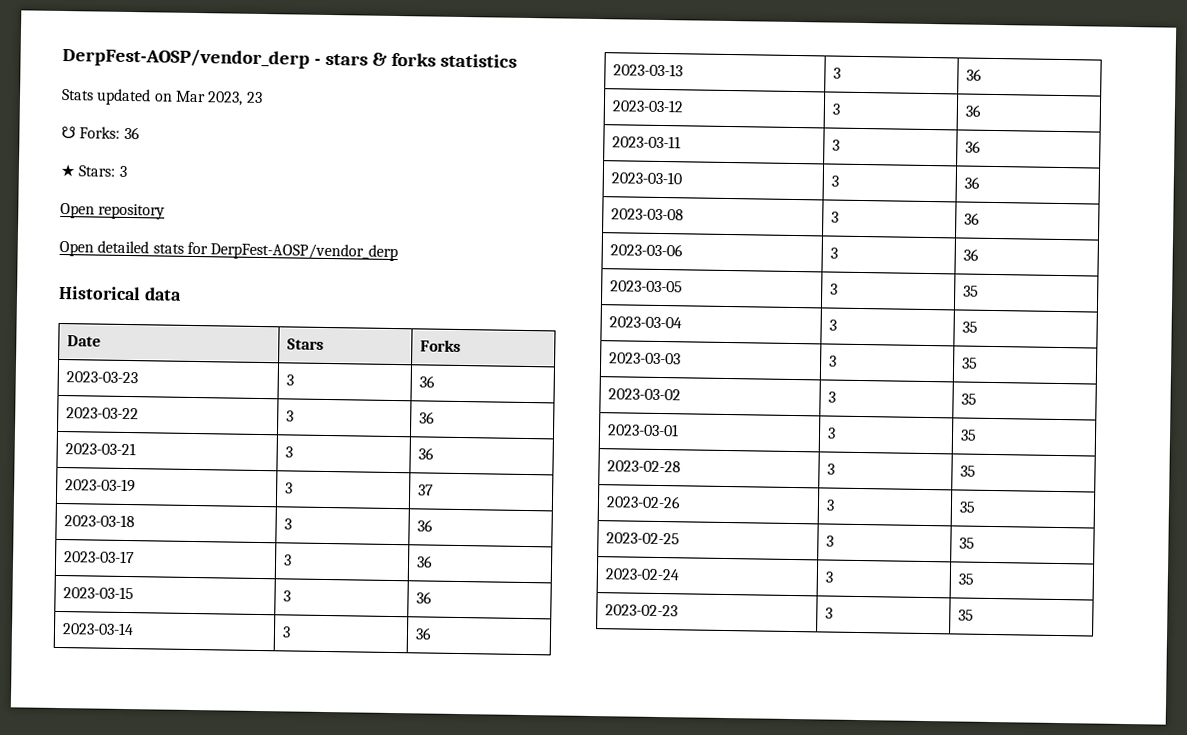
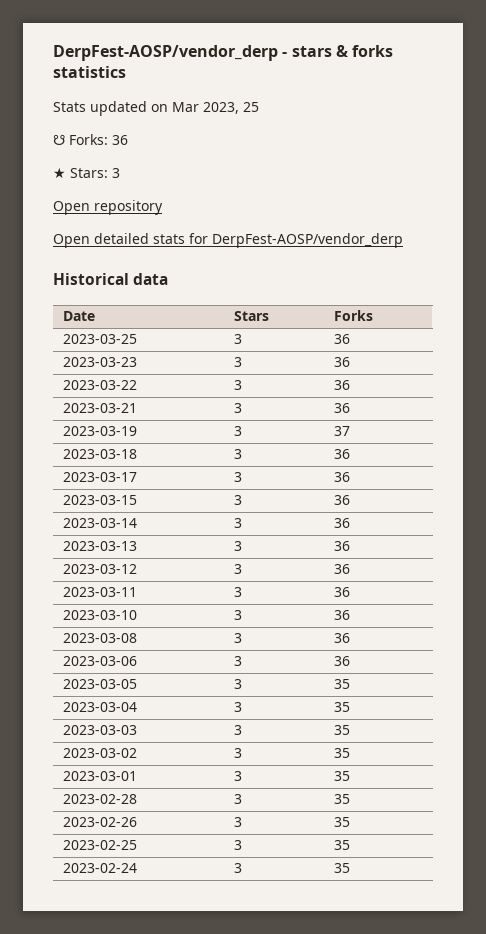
- Stats updated on Mar 2023, 23
+ Stats updated on Mar 2023, 25
+ 2023-03-25 | 3 | 36
- 2023-02-23 | 3 | 35

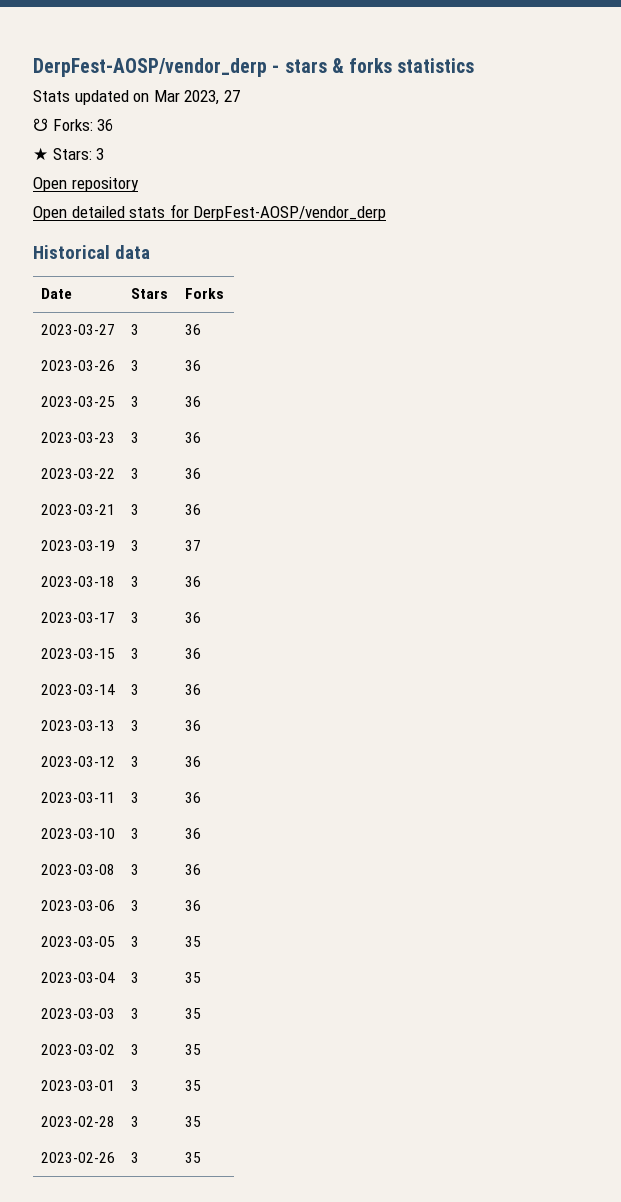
- Stats updated on Mar 2023, 25
+ Stats updated on Mar 2023, 27
+ 2023-03-27 | 3 | 36
+ 2023-03-26 | 3 | 36
- 2023-02-25 | 3 | 35
- 2023-02-24 | 3 | 35

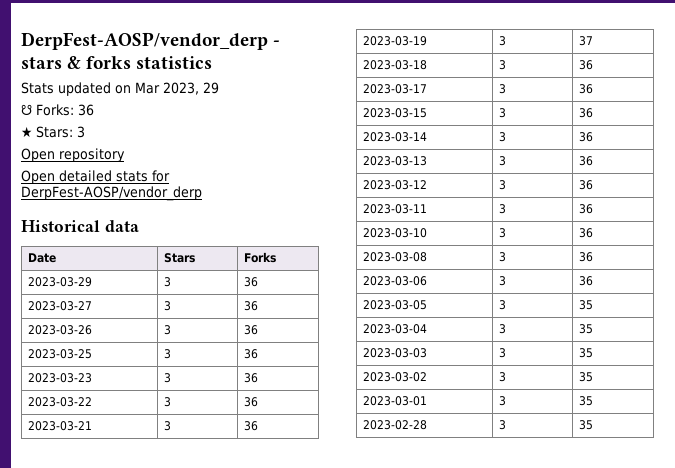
- Stats updated on Mar 2023, 27
+ Stats updated on Mar 2023, 29
+ 2023-03-29 | 3 | 36
- 2023-02-26 | 3 | 35

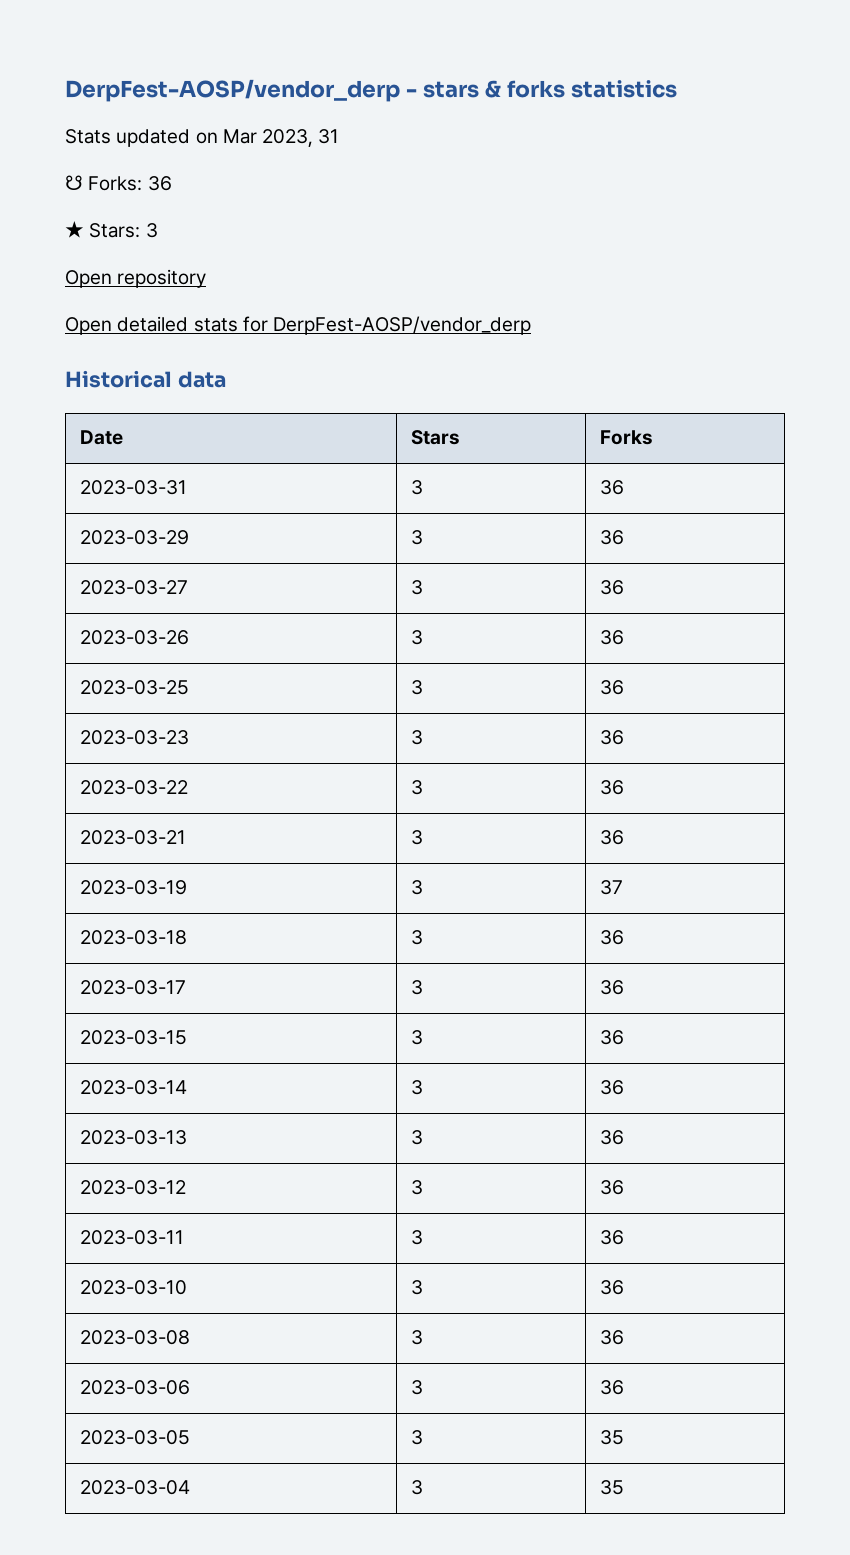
- Stats updated on Mar 2023, 29
+ Stats updated on Mar 2023, 31
+ 2023-03-31 | 3 | 36
- 2023-03-03 | 3 | 35
- 2023-03-02 | 3 | 35
- 2023-03-01 | 3 | 35
- 2023-02-28 | 3 | 35

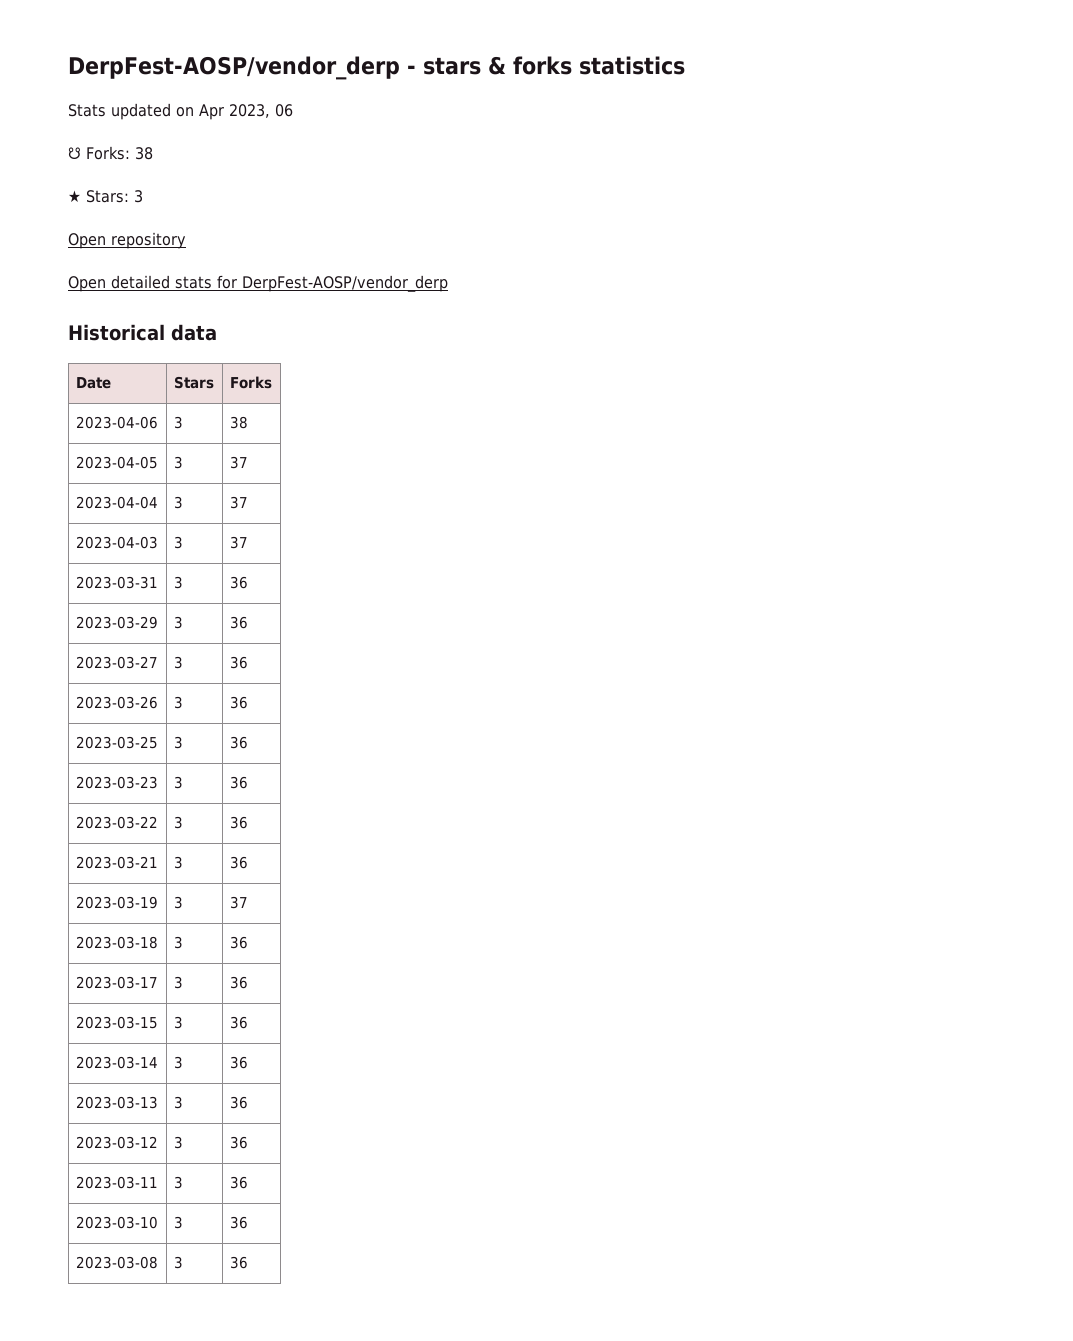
- Stats updated on Mar 2023, 31
+ Stats updated on Apr 2023, 06
- ☋ Forks: 36
+ ☋ Forks: 38
+ 2023-04-06 | 3 | 38
+ 2023-04-05 | 3 | 37
+ 2023-04-04 | 3 | 37
+ 2023-04-03 | 3 | 37
- 2023-03-06 | 3 | 36
- 2023-03-05 | 3 | 35
- 2023-03-04 | 3 | 35

